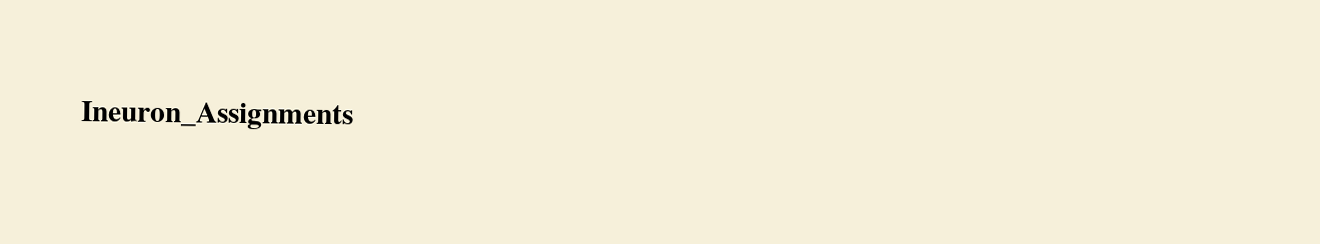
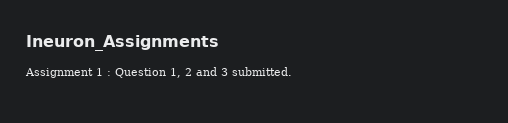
+ Assignment 1 : Question 1, 2 and 3 submitted.

